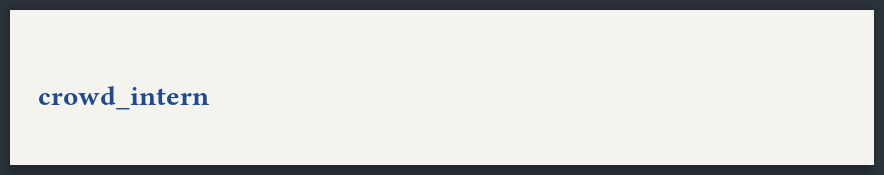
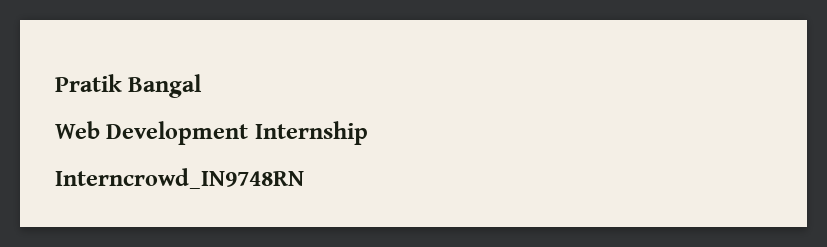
- crowd_intern
+ Pratik Bangal
+ Web Development Internship
+ Interncrowd_IN9748RN

